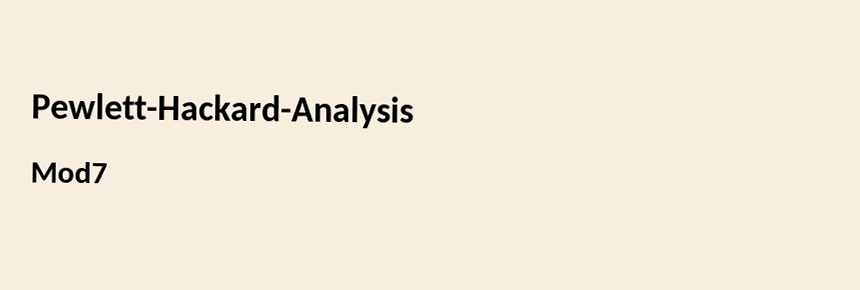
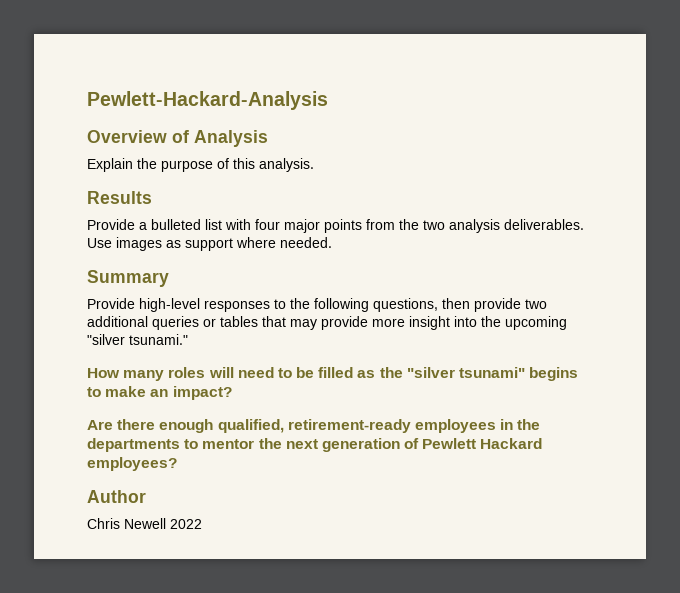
- Mod7
+ Overview of Analysis
+ Explain the purpose of this analysis.
+ Results
+ Provide a bulleted list with four major points from the two analysis deliverables. Use images as support where needed.
+ Summary
+ Provide high-level responses to the following questions, then provide two additional queries or tables that may provide more insight into the upcoming "silver tsunami."
+ How many roles will need to be filled as the "silver tsunami" begins to make an impact?
+ Are there enough qualified, retirement-ready employees in the departments to mentor the next generation of Pewlett Hackard employees?
+ Author
+ Chris Newell 2022

